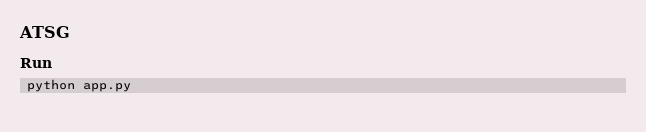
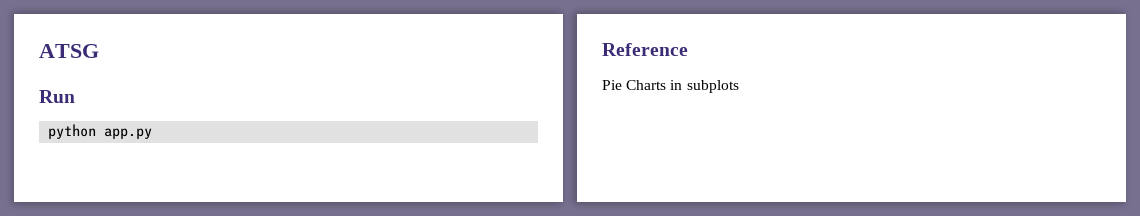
+ Reference
+ Pie Charts in subplots

